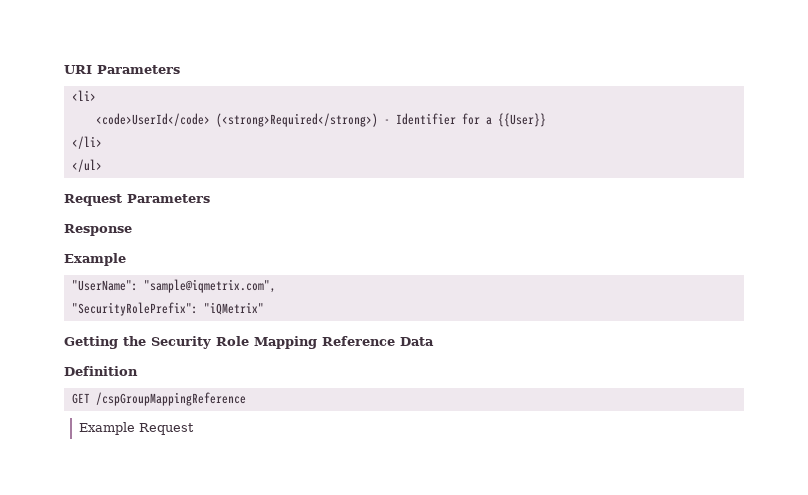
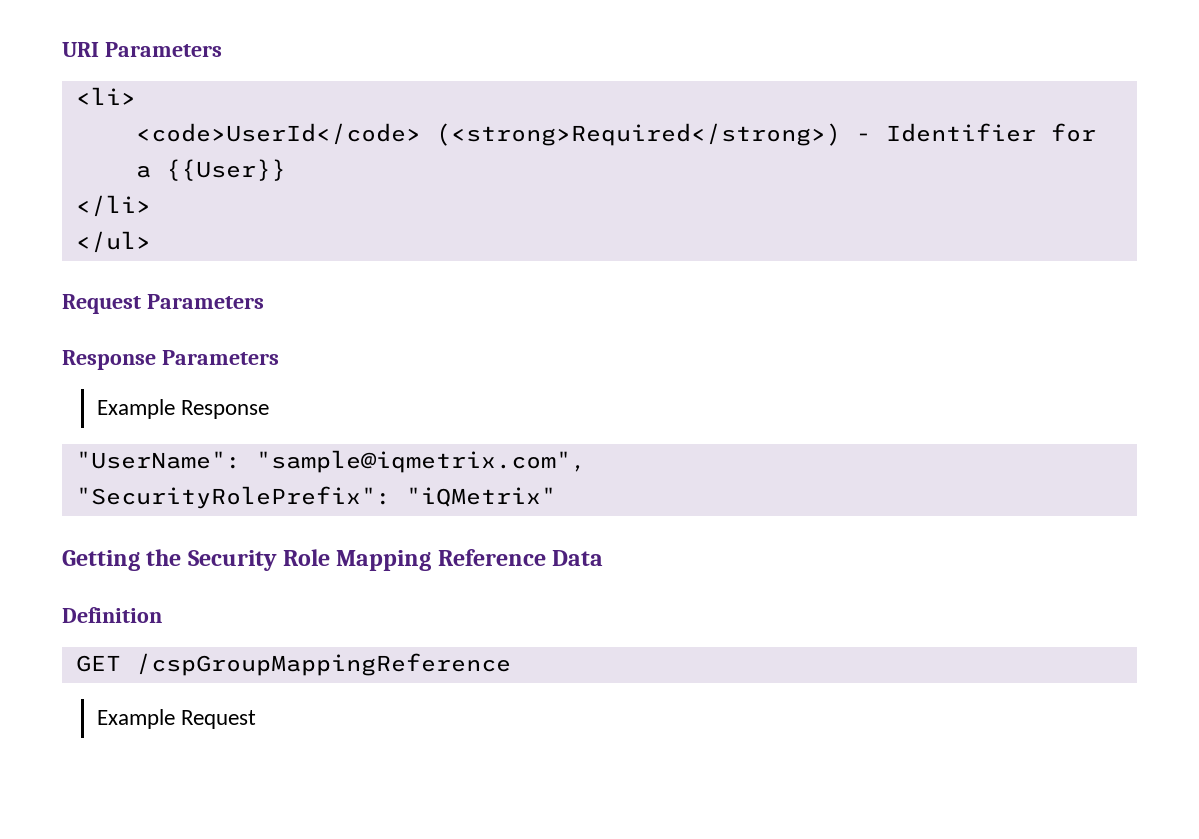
- Response
- Example
+ Response Parameters
+ Example Response

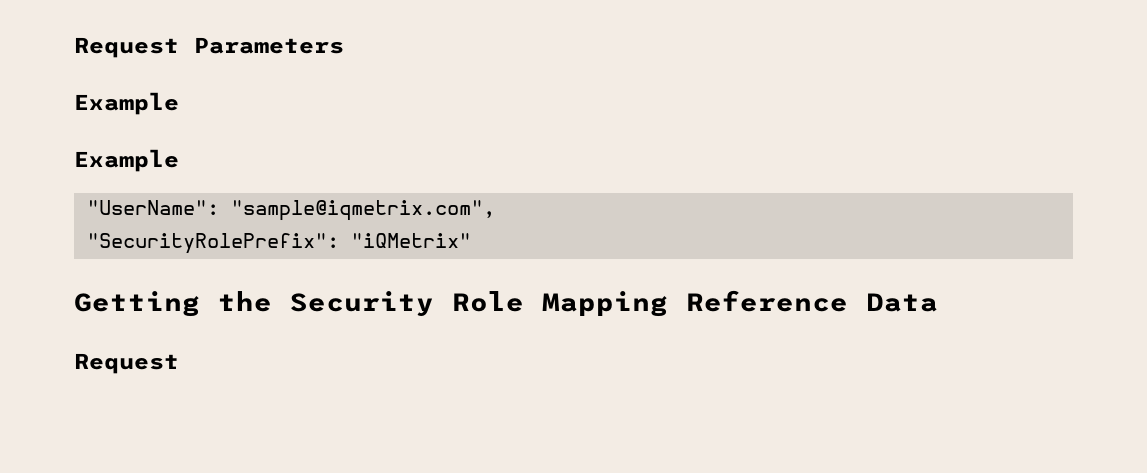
- URI Parameters
- <li>
- <code>UserId</code> (<strong>Required</strong>) - Identifier for a {{User}}
- </li>
- </ul>
  Request Parameters
- Response Parameters
- Example Response
+ Example
+ Example
  Getting the Security Role Mapping Reference Data
- Definition
- GET /cspGroupMappingReference
- Example Request
+ Request

